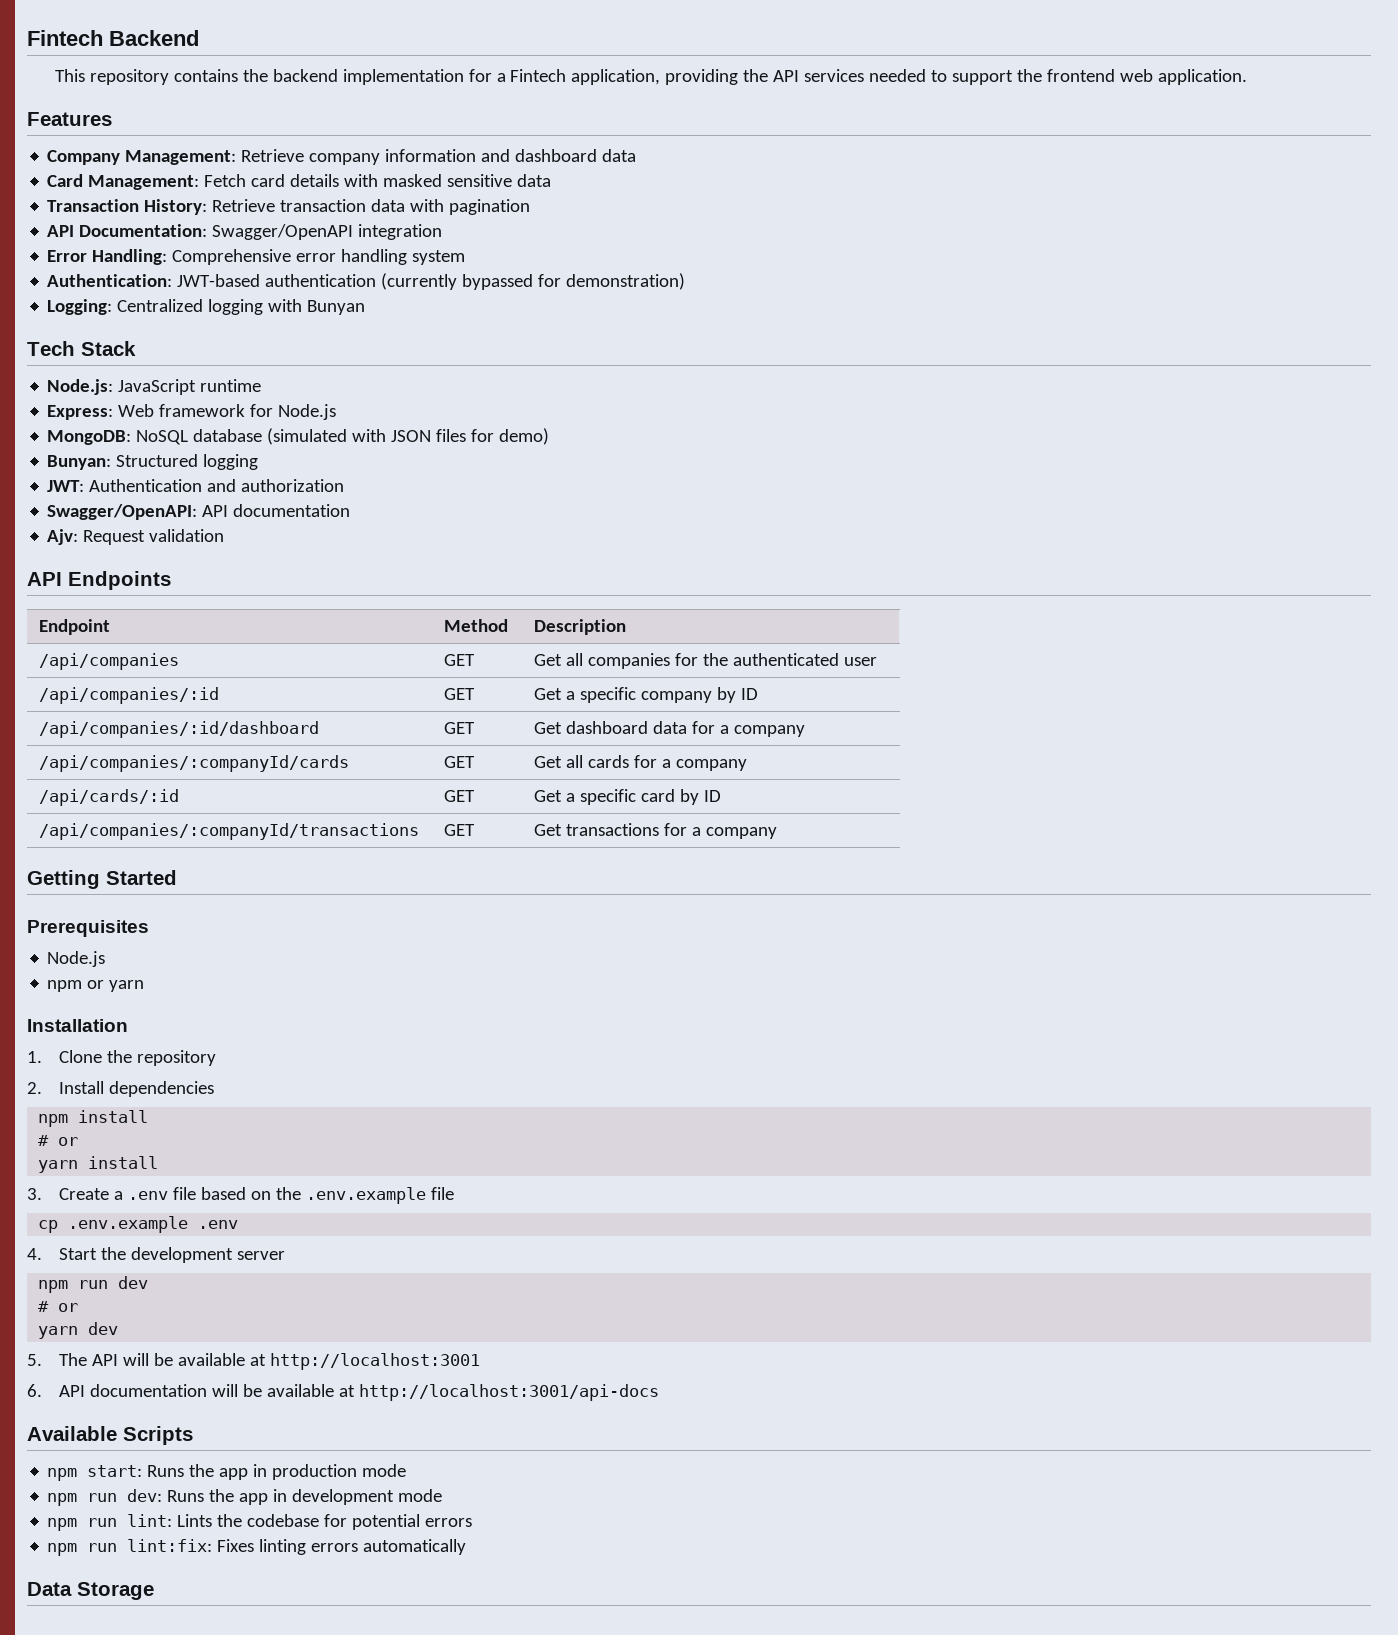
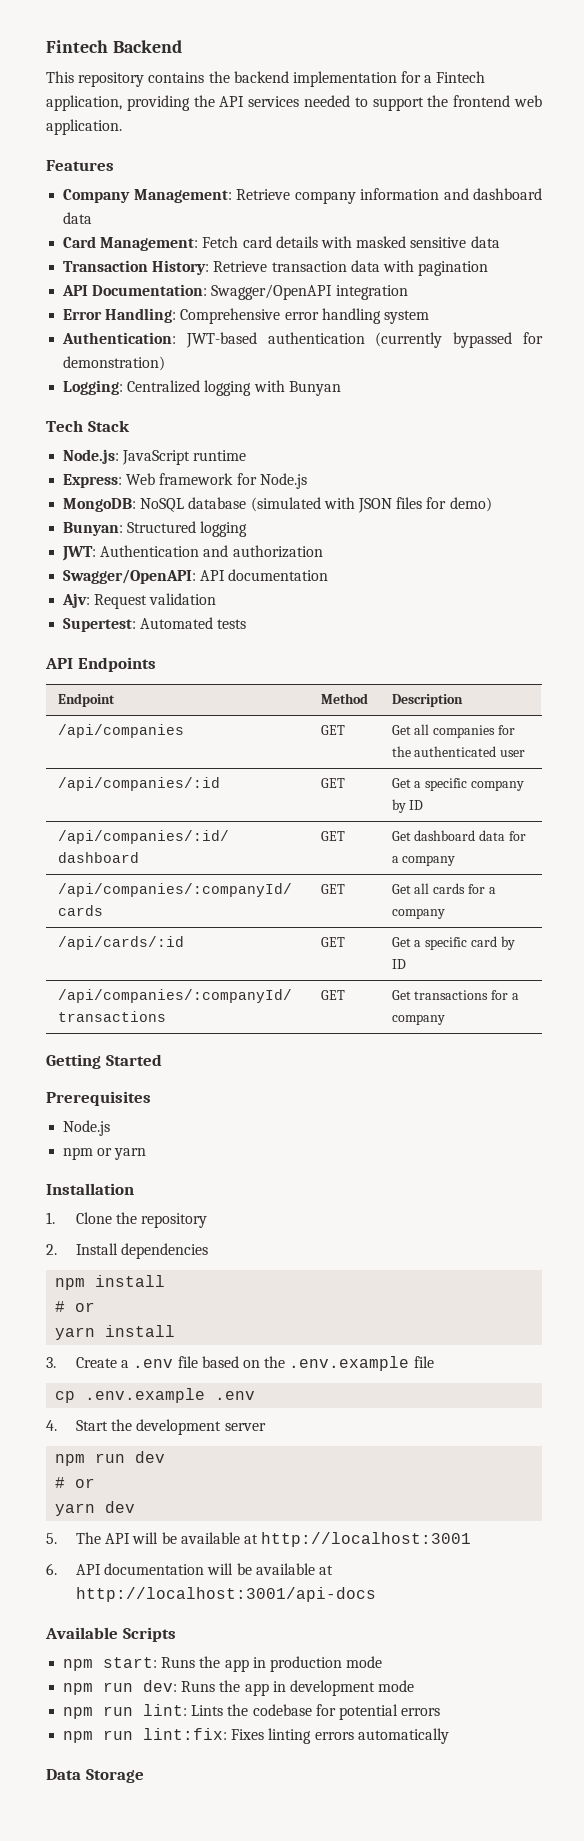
+ Supertest: Automated tests

